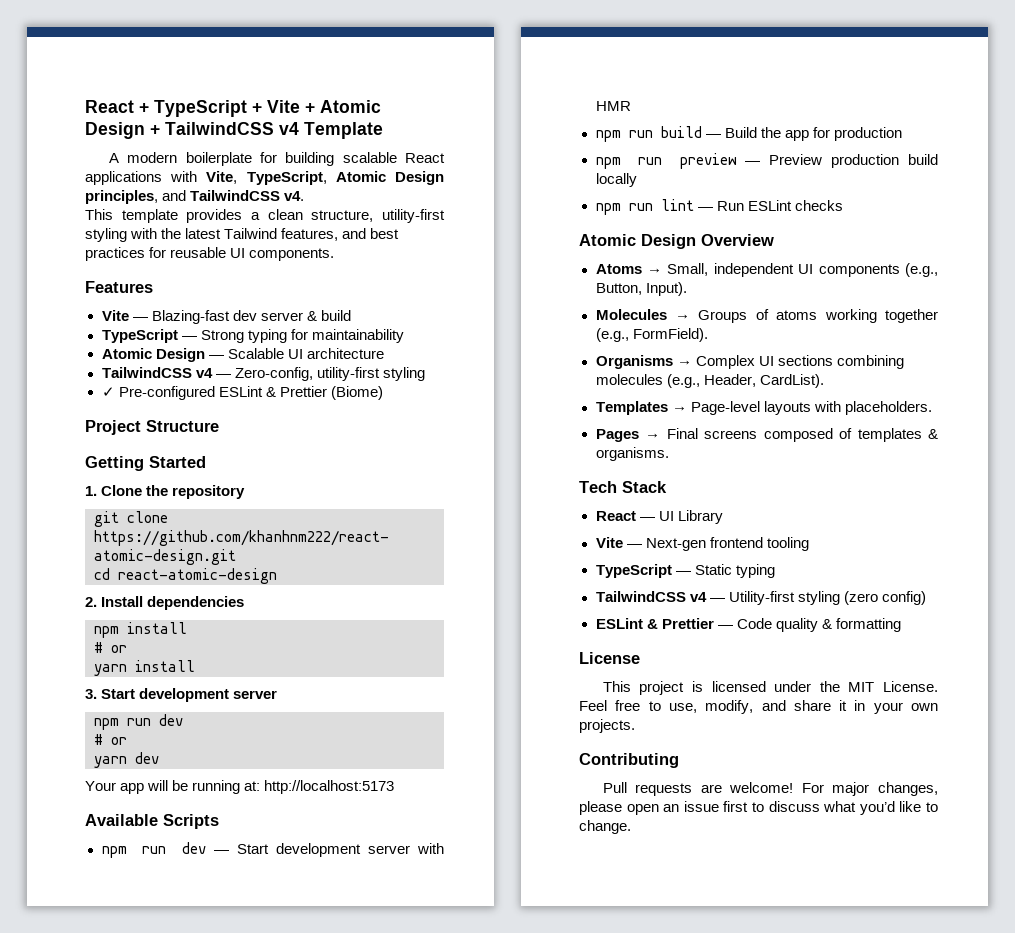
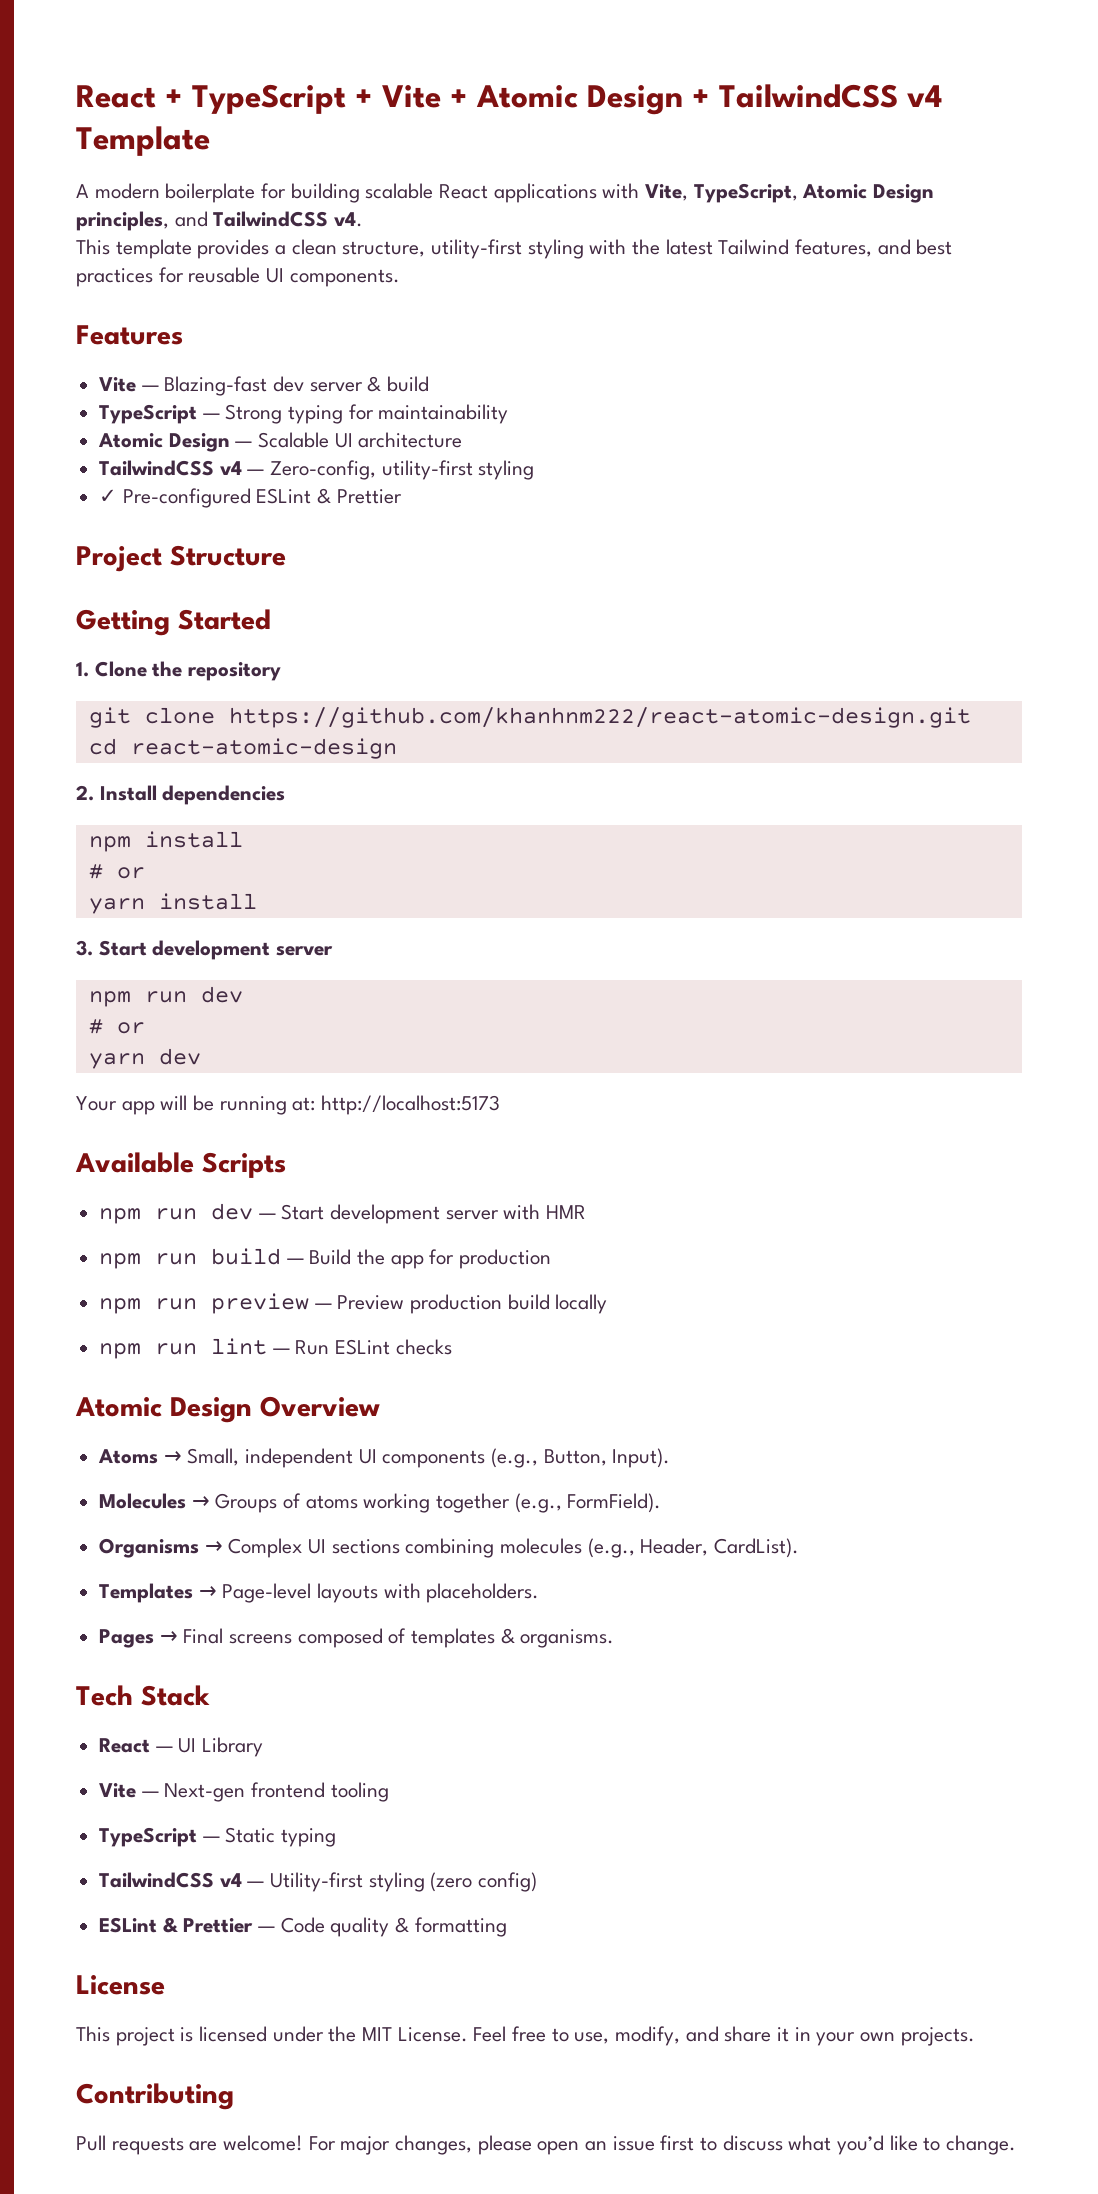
- ✓ Pre-configured ESLint & Prettier (Biome)
+ ✓ Pre-configured ESLint & Prettier

